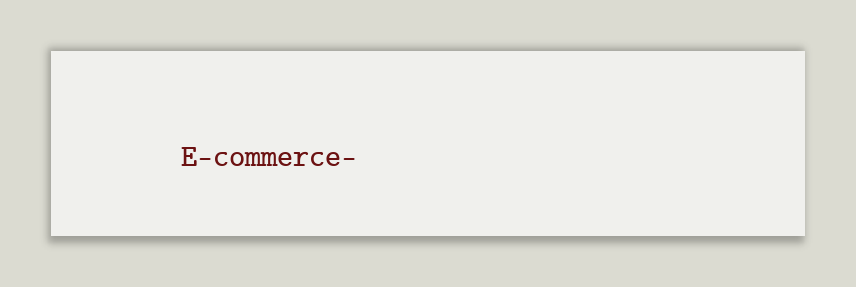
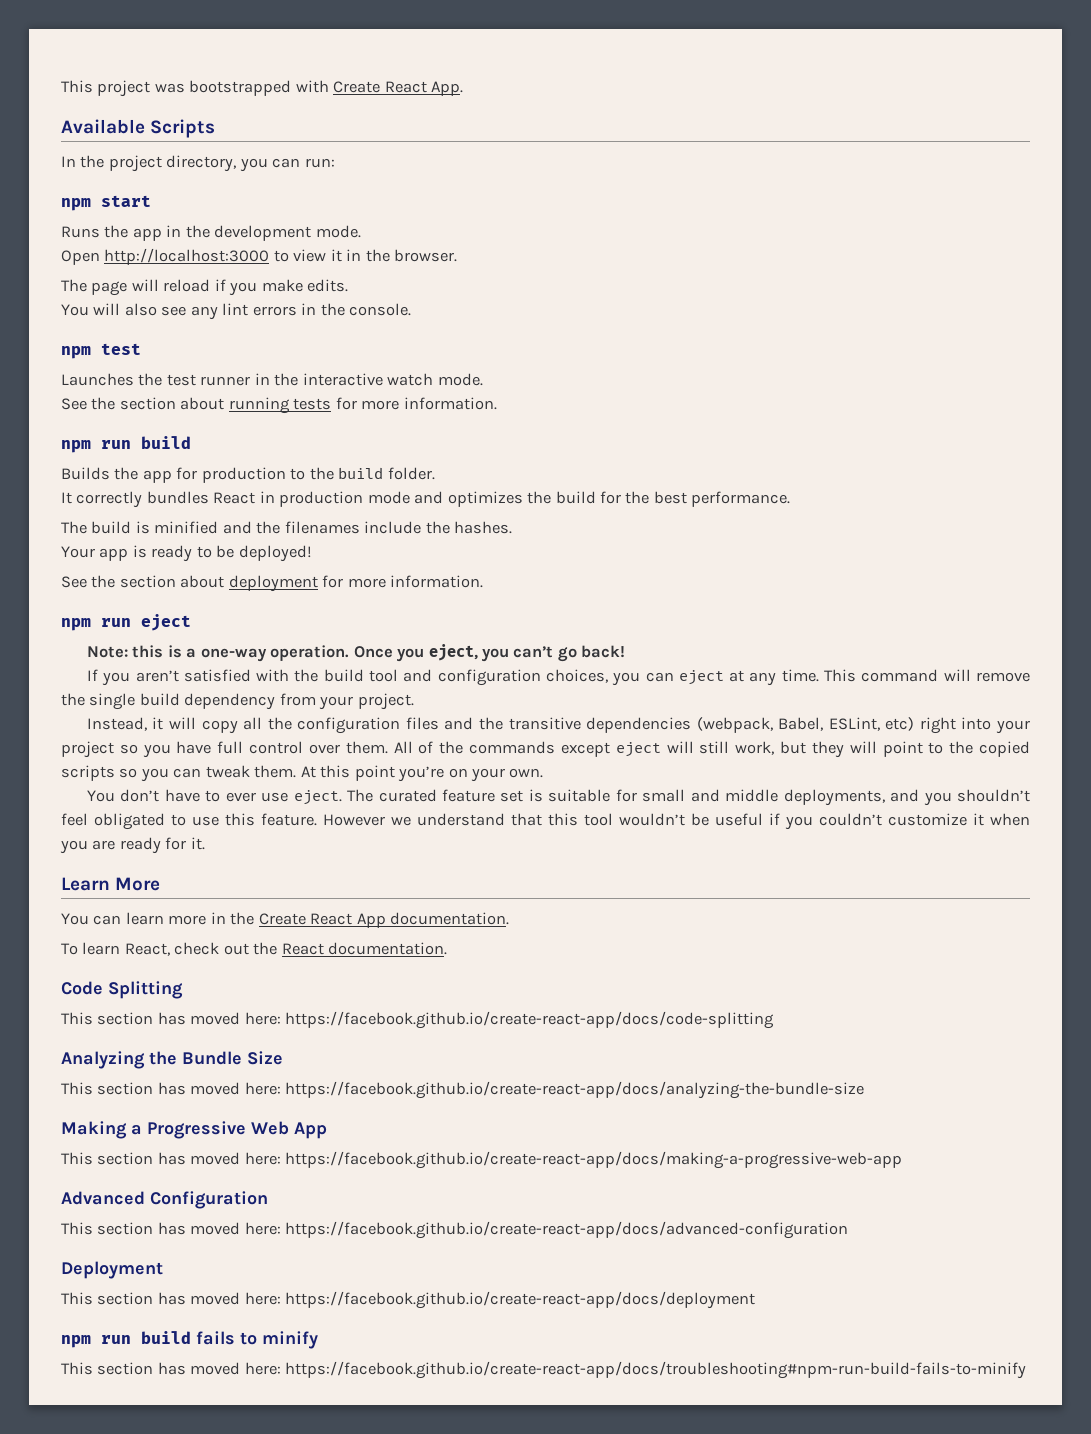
- E-commerce-
+ This project was bootstrapped with Create React App.
+ Available Scripts
+ In the project directory, you can run:
+ npm start
+ Runs the app in the development mode.
+ Open http://localhost:3000 to view it in the browser.
+ The page will reload if you make edits.
+ You will also see any lint errors in the console.
+ npm test
+ Launches the test runner in the interactive watch mode.
+ See the section about running tests for more information.
+ npm run build
+ Builds the app for production to the build folder.
+ It correctly bundles React in production mode and optimizes the build for the best performance.
+ The build is minified and the filenames include the hashes.
+ Your app is ready to be deployed!
+ See the section about deployment for more information.
+ npm run eject
+ Note: this is a one-way operation. Once you eject, you can’t go back!
+ If you aren’t satisfied with the build tool and configuration choices, you can eject at any time. This command will remove the single build dependency from your project.
+ Instead, it will copy all the configuration files and the transitive dependencies (webpack, Babel, ESLint, etc) right into your project so you have full control over them. All of the commands except eject will still work, but they will point to the copied scripts so you can tweak them. At this point you’re on your own.
+ You don’t have to ever use eject. The curated feature set is suitable for small and middle deployments, and you shouldn’t feel obligated to use this feature. However we understand that this tool wouldn’t be useful if you couldn’t customize it when you are ready for it.
+ Learn More
+ You can learn more in the Create React App documentation.
+ To learn React, check out the React documentation.
+ Code Splitting
+ This section has moved here: https://facebook.github.io/create-react-app/docs/code-splitting
+ Analyzing the Bundle Size
+ This section has moved here: https://facebook.github.io/create-react-app/docs/analyzing-the-bundle-size
+ Making a Progressive Web App
+ This section has moved here: https://facebook.github.io/create-react-app/docs/making-a-progressive-web-app
+ Advanced Configuration
+ This section has moved here: https://facebook.github.io/create-react-app/docs/advanced-configuration
+ Deployment
+ This section has moved here: https://facebook.github.io/create-react-app/docs/deployment
+ npm run build fails to minify
+ This section has moved here: https://facebook.github.io/create-react-app/docs/troubleshooting#npm-run-build-fails-to-minify

